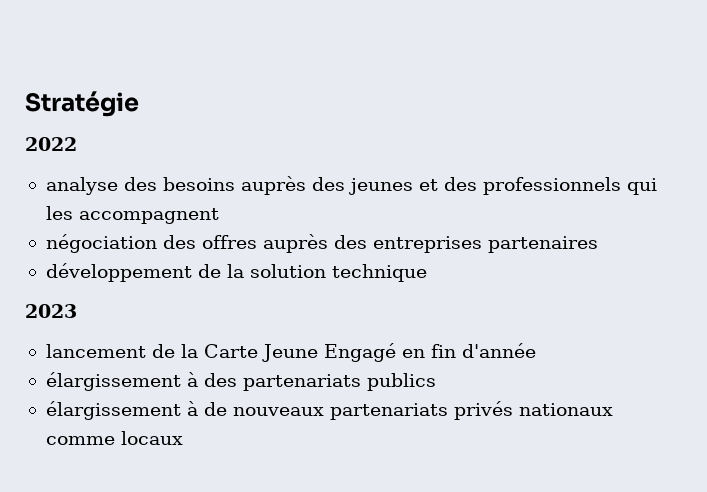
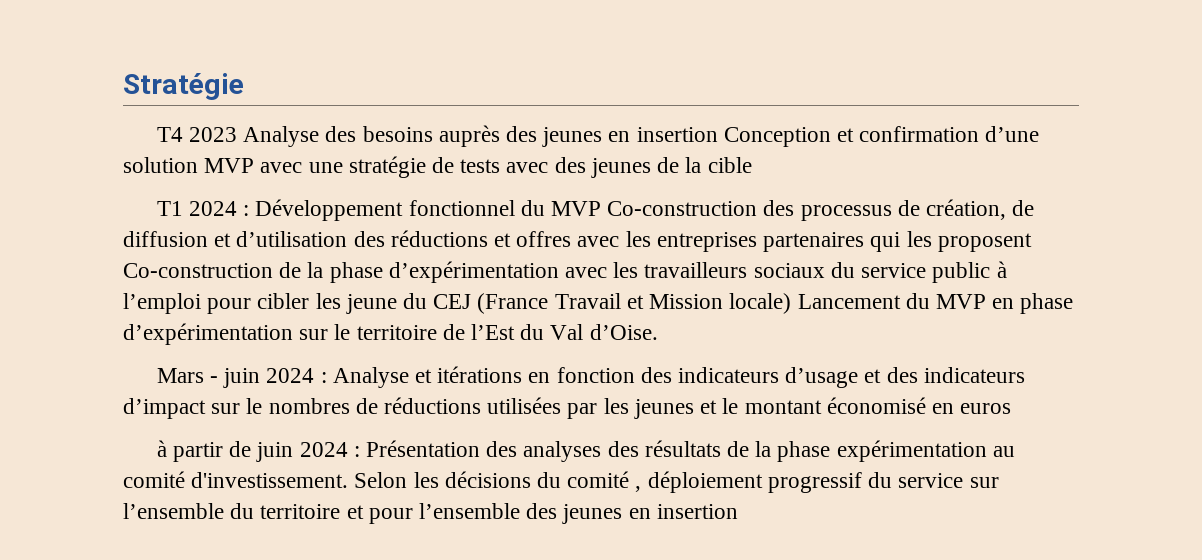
- 2022
- analyse des besoins auprès des jeunes et des professionnels qui les accompagnent
- négociation des offres auprès des entreprises partenaires
- développement de la solution technique
- 2023
- lancement de la Carte Jeune Engagé en fin d'année
- élargissement à des partenariats publics
- élargissement à de nouveaux partenariats privés nationaux comme locaux
+ T4 2023 Analyse des besoins auprès des jeunes en insertion Conception et confirmation d’une solution MVP avec une stratégie de tests avec des jeunes de la cible
+ T1 2024 : Développement fonctionnel du MVP Co-construction des processus de création, de diffusion et d’utilisation des réductions et offres avec les entreprises partenaires qui les proposent Co-construction de la phase d’expérimentation avec les travailleurs sociaux du service public à l’emploi pour cibler les jeune du CEJ (France Travail et Mission locale) Lancement du MVP en phase d’expérimentation sur le territoire de l’Est du Val d’Oise.
+ Mars - juin 2024 : Analyse et itérations en fonction des indicateurs d’usage et des indicateurs d’impact sur le nombres de réductions utilisées par les jeunes et le montant économisé en euros
+ à partir de juin 2024 : Présentation des analyses des résultats de la phase expérimentation au comité d'investissement. Selon les décisions du comité , déploiement progressif du service sur l’ensemble du territoire et pour l’ensemble des jeunes en insertion

